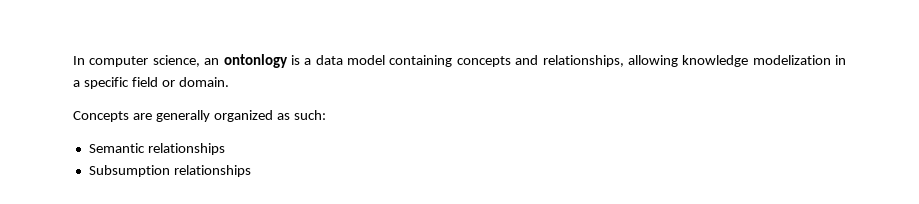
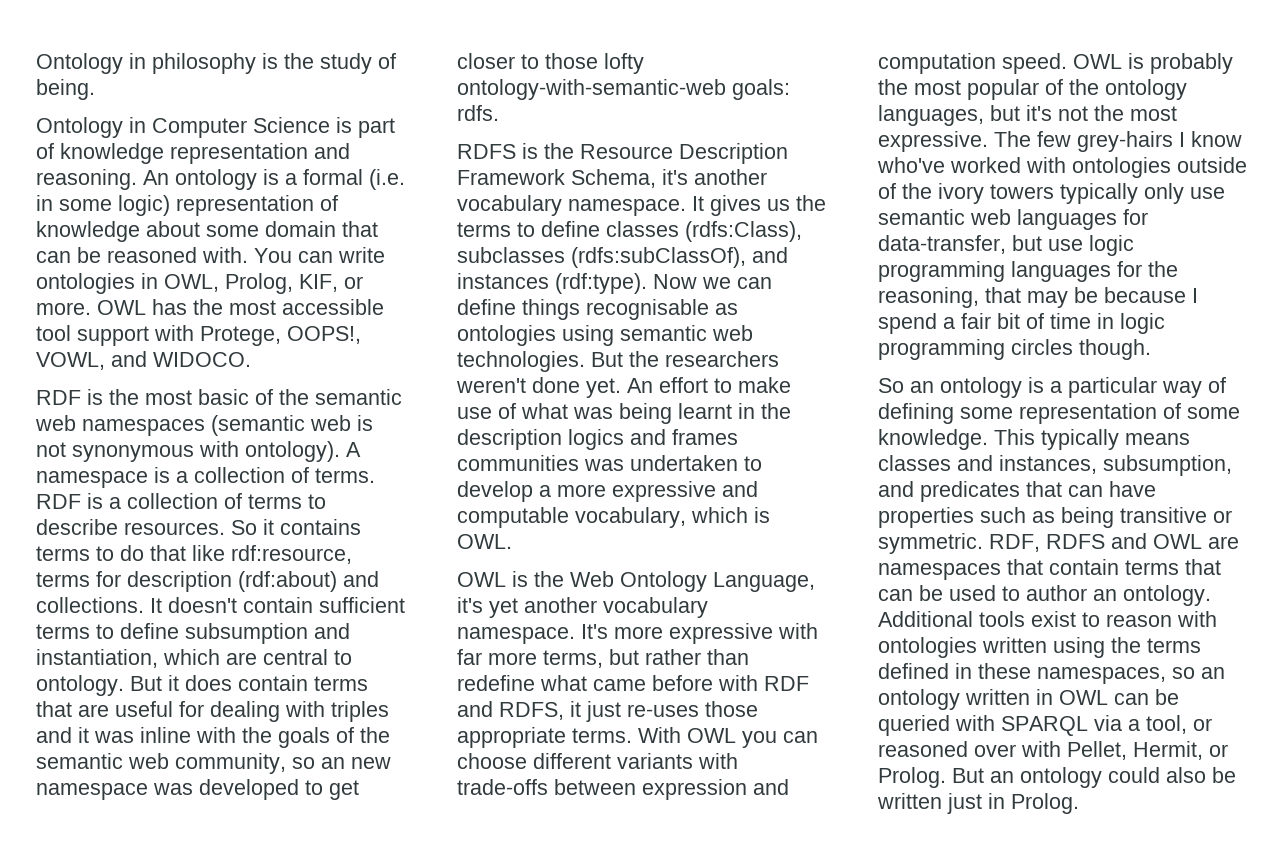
- In computer science, an ontonlogy is a data model containing concepts and relationships, allowing knowledge modelization in a specific field or domain.
- Concepts are generally organized as such:
- Semantic relationships
- Subsumption relationships
+ Ontology in philosophy is the study of being.
+ Ontology in Computer Science is part of knowledge representation and reasoning. An ontology is a formal (i.e. in some logic) representation of knowledge about some domain that can be reasoned with. You can write ontologies in OWL, Prolog, KIF, or more. OWL has the most accessible tool support with Protege, OOPS!, VOWL, and WIDOCO.
+ RDF is the most basic of the semantic web namespaces (semantic web is not synonymous with ontology). A namespace is a collection of terms. RDF is a collection of terms to describe resources. So it contains terms to do that like rdf:resource, terms for description (rdf:about) and collections. It doesn't contain sufficient terms to define subsumption and instantiation, which are central to ontology. But it does contain terms that are useful for dealing with triples and it was inline with the goals of the semantic web community, so an new namespace was developed to get closer to those lofty ontology-with-semantic-web goals: rdfs.
+ RDFS is the Resource Description Framework Schema, it's another vocabulary namespace. It gives us the terms to define classes (rdfs:Class), subclasses (rdfs:subClassOf), and instances (rdf:type). Now we can define things recognisable as ontologies using semantic web technologies. But the researchers weren't done yet. An effort to make use of what was being learnt in the description logics and frames communities was undertaken to develop a more expressive and computable vocabulary, which is OWL.
+ OWL is the Web Ontology Language, it's yet another vocabulary namespace. It's more expressive with far more terms, but rather than redefine what came before with RDF and RDFS, it just re-uses those appropriate terms. With OWL you can choose different variants with trade-offs between expression and computation speed. OWL is probably the most popular of the ontology languages, but it's not the most expressive. The few grey-hairs I know who've worked with ontologies outside of the ivory towers typically only use semantic web languages for data-transfer, but use logic programming languages for the reasoning, that may be because I spend a fair bit of time in logic programming circles though.
+ So an ontology is a particular way of defining some representation of some knowledge. This typically means classes and instances, subsumption, and predicates that can have properties such as being transitive or symmetric. RDF, RDFS and OWL are namespaces that contain terms that can be used to author an ontology. Additional tools exist to reason with ontologies written using the terms defined in these namespaces, so an ontology written in OWL can be queried with SPARQL via a tool, or reasoned over with Pellet, Hermit, or Prolog. But an ontology could also be written just in Prolog.

